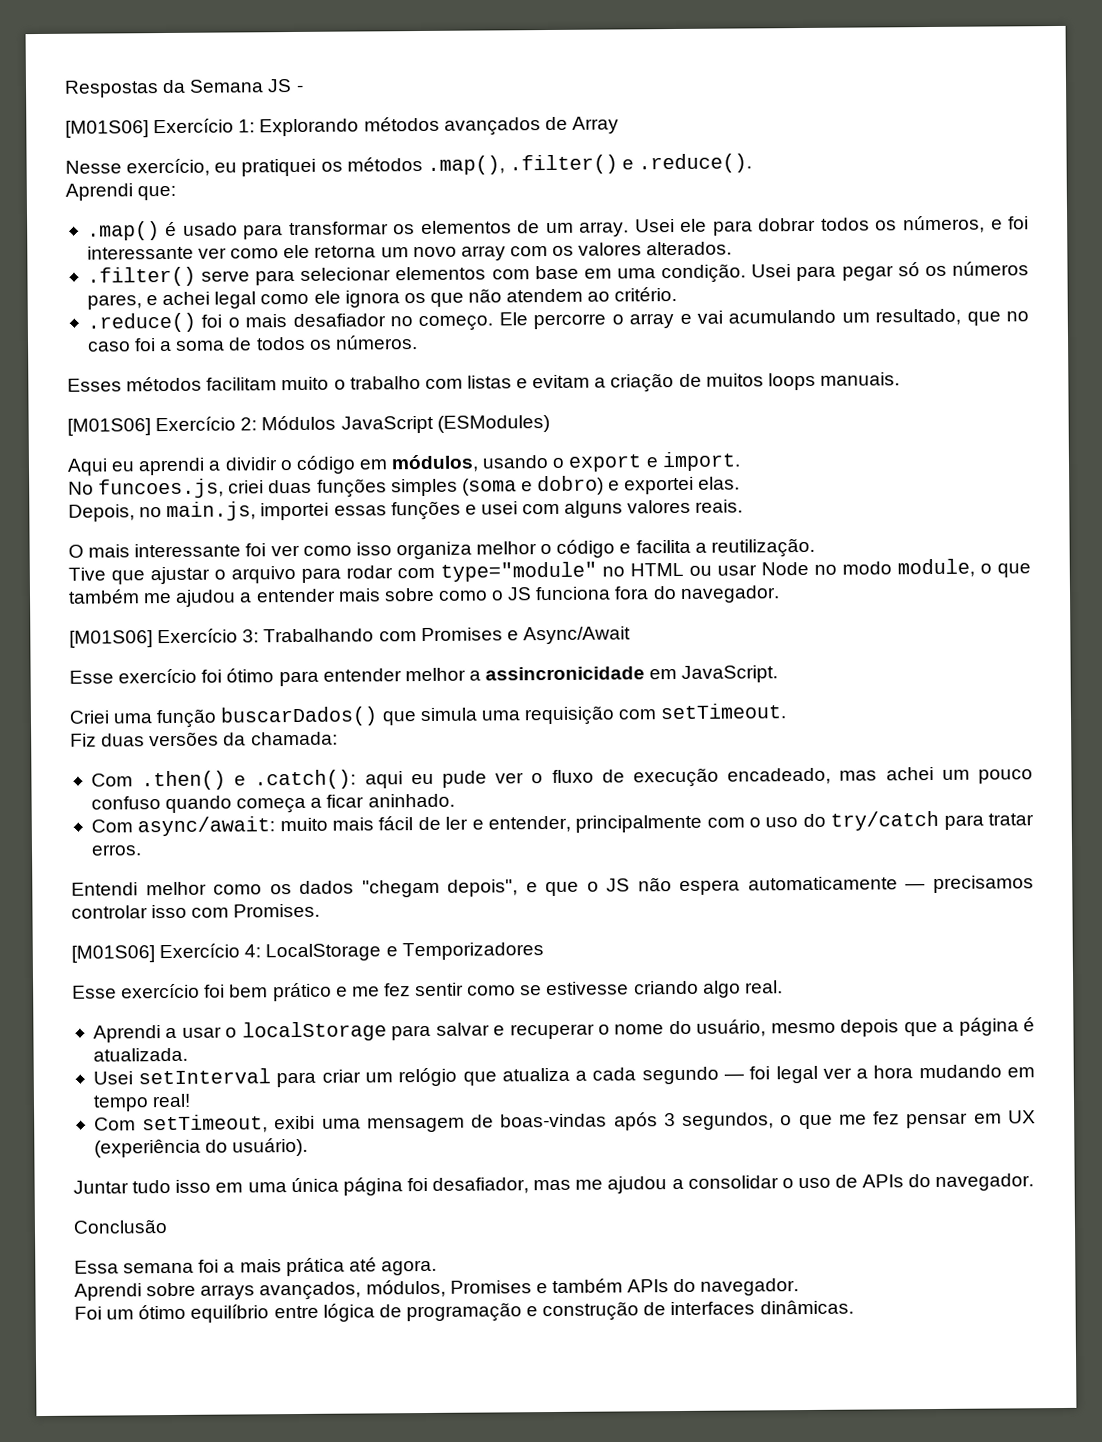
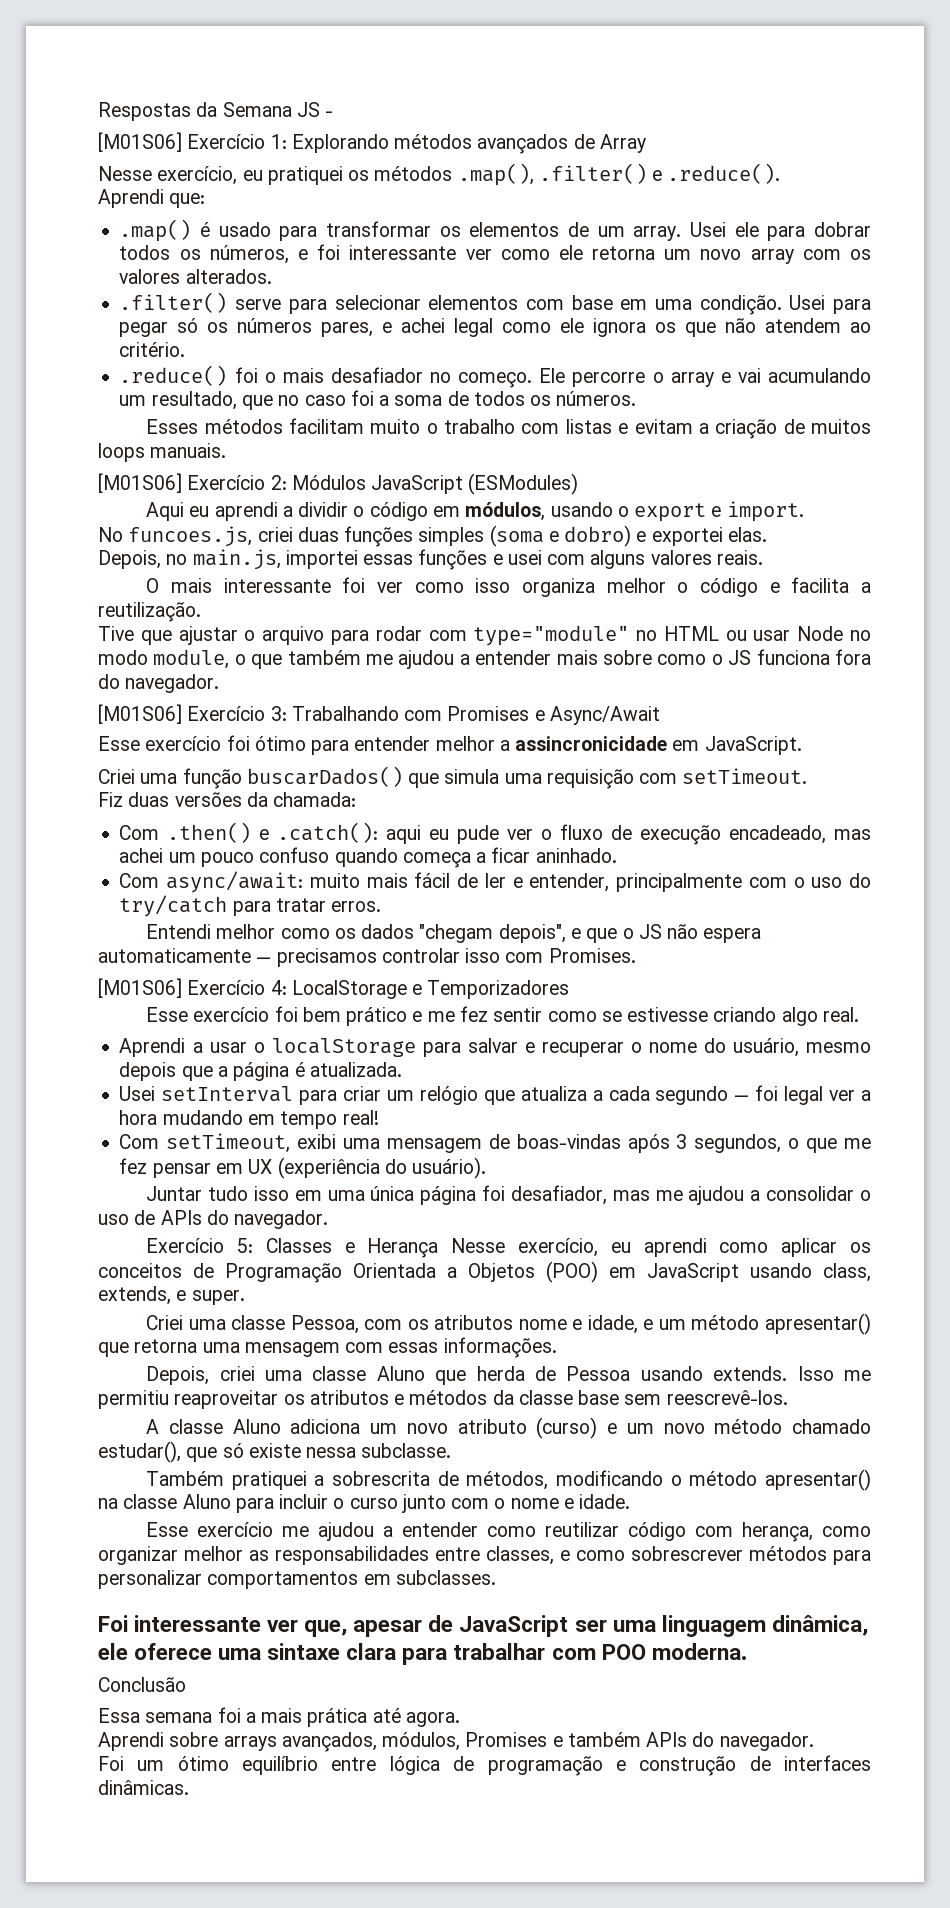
+ Exercício 5: Classes e Herança Nesse exercício, eu aprendi como aplicar os conceitos de Programação Orientada a Objetos (POO) em JavaScript usando class, extends, e super.
+ Criei uma classe Pessoa, com os atributos nome e idade, e um método apresentar() que retorna uma mensagem com essas informações.
+ Depois, criei uma classe Aluno que herda de Pessoa usando extends. Isso me permitiu reaproveitar os atributos e métodos da classe base sem reescrevê-los.
+ A classe Aluno adiciona um novo atributo (curso) e um novo método chamado estudar(), que só existe nessa subclasse.
+ Também pratiquei a sobrescrita de métodos, modificando o método apresentar() na classe Aluno para incluir o curso junto com o nome e idade.
+ Esse exercício me ajudou a entender como reutilizar código com herança, como organizar melhor as responsabilidades entre classes, e como sobrescrever métodos para personalizar comportamentos em subclasses.
+ Foi interessante ver que, apesar de JavaScript ser uma linguagem dinâmica, ele oferece uma sintaxe clara para trabalhar com POO moderna.

